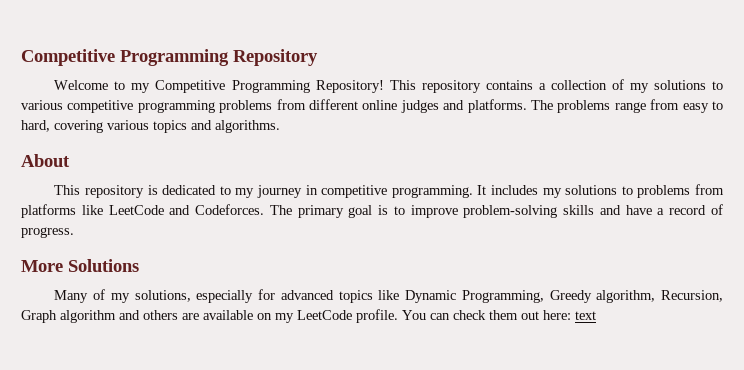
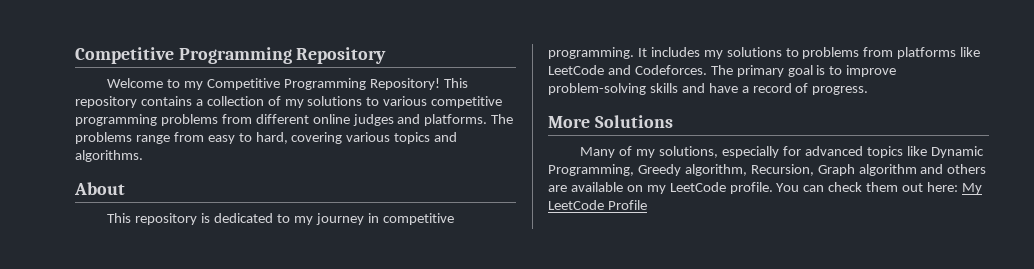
- You can check them out here: text
+ You can check them out here: My LeetCode Profile

